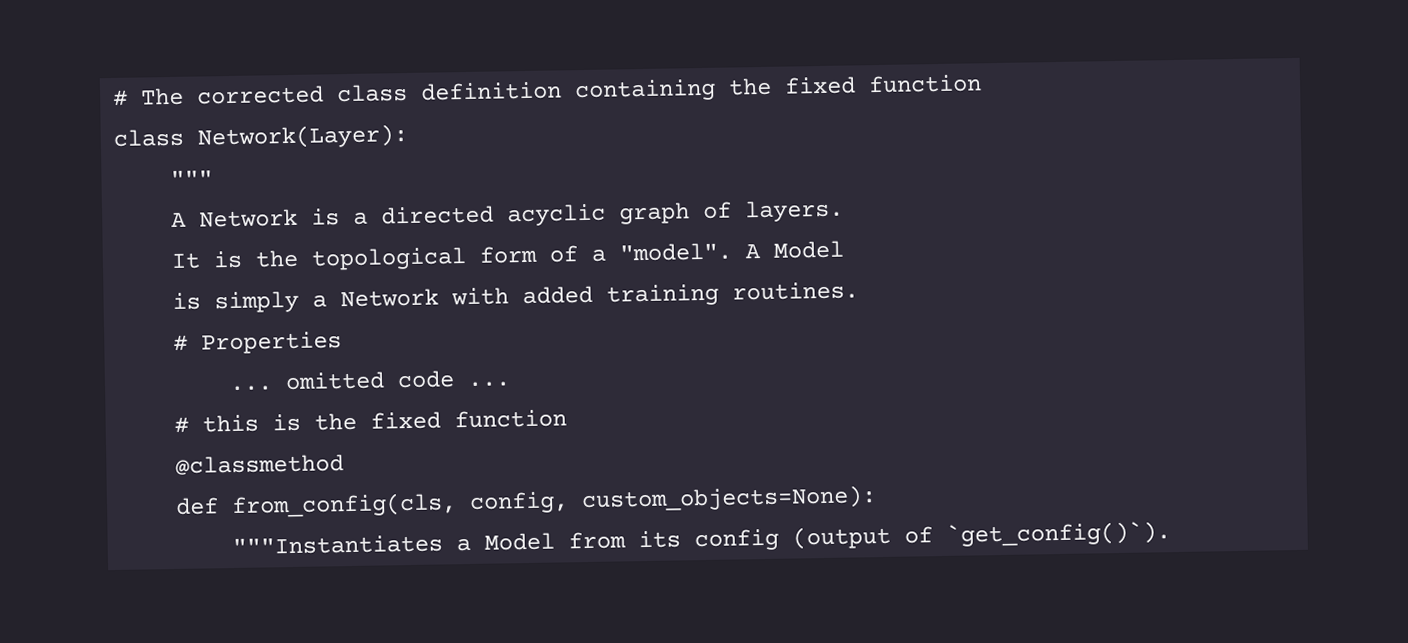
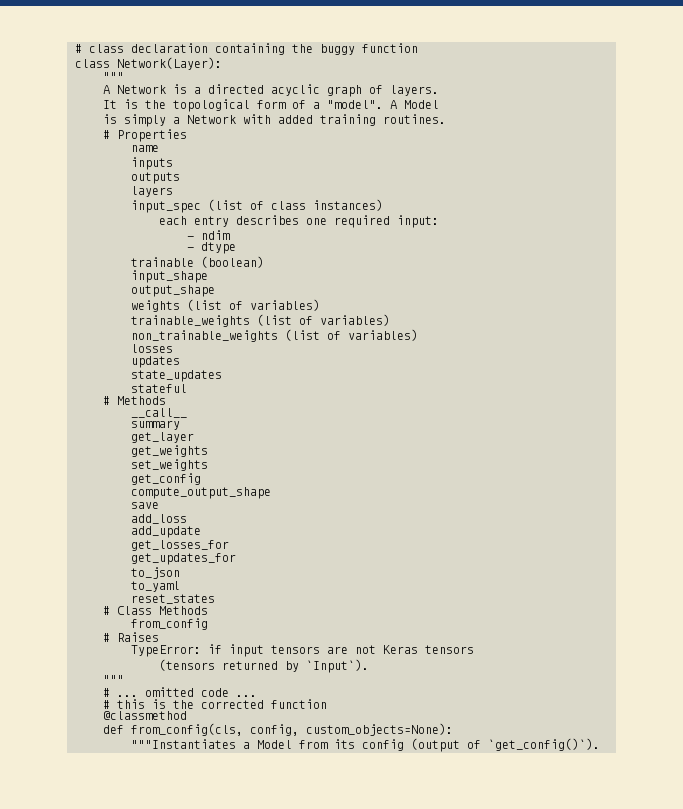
- # The corrected class definition containing the fixed function
+ # class declaration containing the buggy function
- ... omitted code ...
+ name
+ inputs
+ outputs
+ layers
+ input_spec (list of class instances)
+ each entry describes one required input:
+ - ndim
+ - dtype
+ trainable (boolean)
+ input_shape
+ output_shape
+ weights (list of variables)
+ trainable_weights (list of variables)
+ non_trainable_weights (list of variables)
+ losses
+ updates
+ state_updates
+ stateful
+ # Methods
+ __call__
+ summary
+ get_layer
+ get_weights
+ set_weights
+ get_config
+ compute_output_shape
+ save
+ add_loss
+ add_update
+ get_losses_for
+ get_updates_for
+ to_json
+ to_yaml
+ reset_states
+ # Class Methods
+ from_config
+ # Raises
+ TypeError: if input tensors are not Keras tensors
+ (tensors returned by `Input`).
+ """
+ # ... omitted code ...
- # this is the fixed function
+ # this is the corrected function

